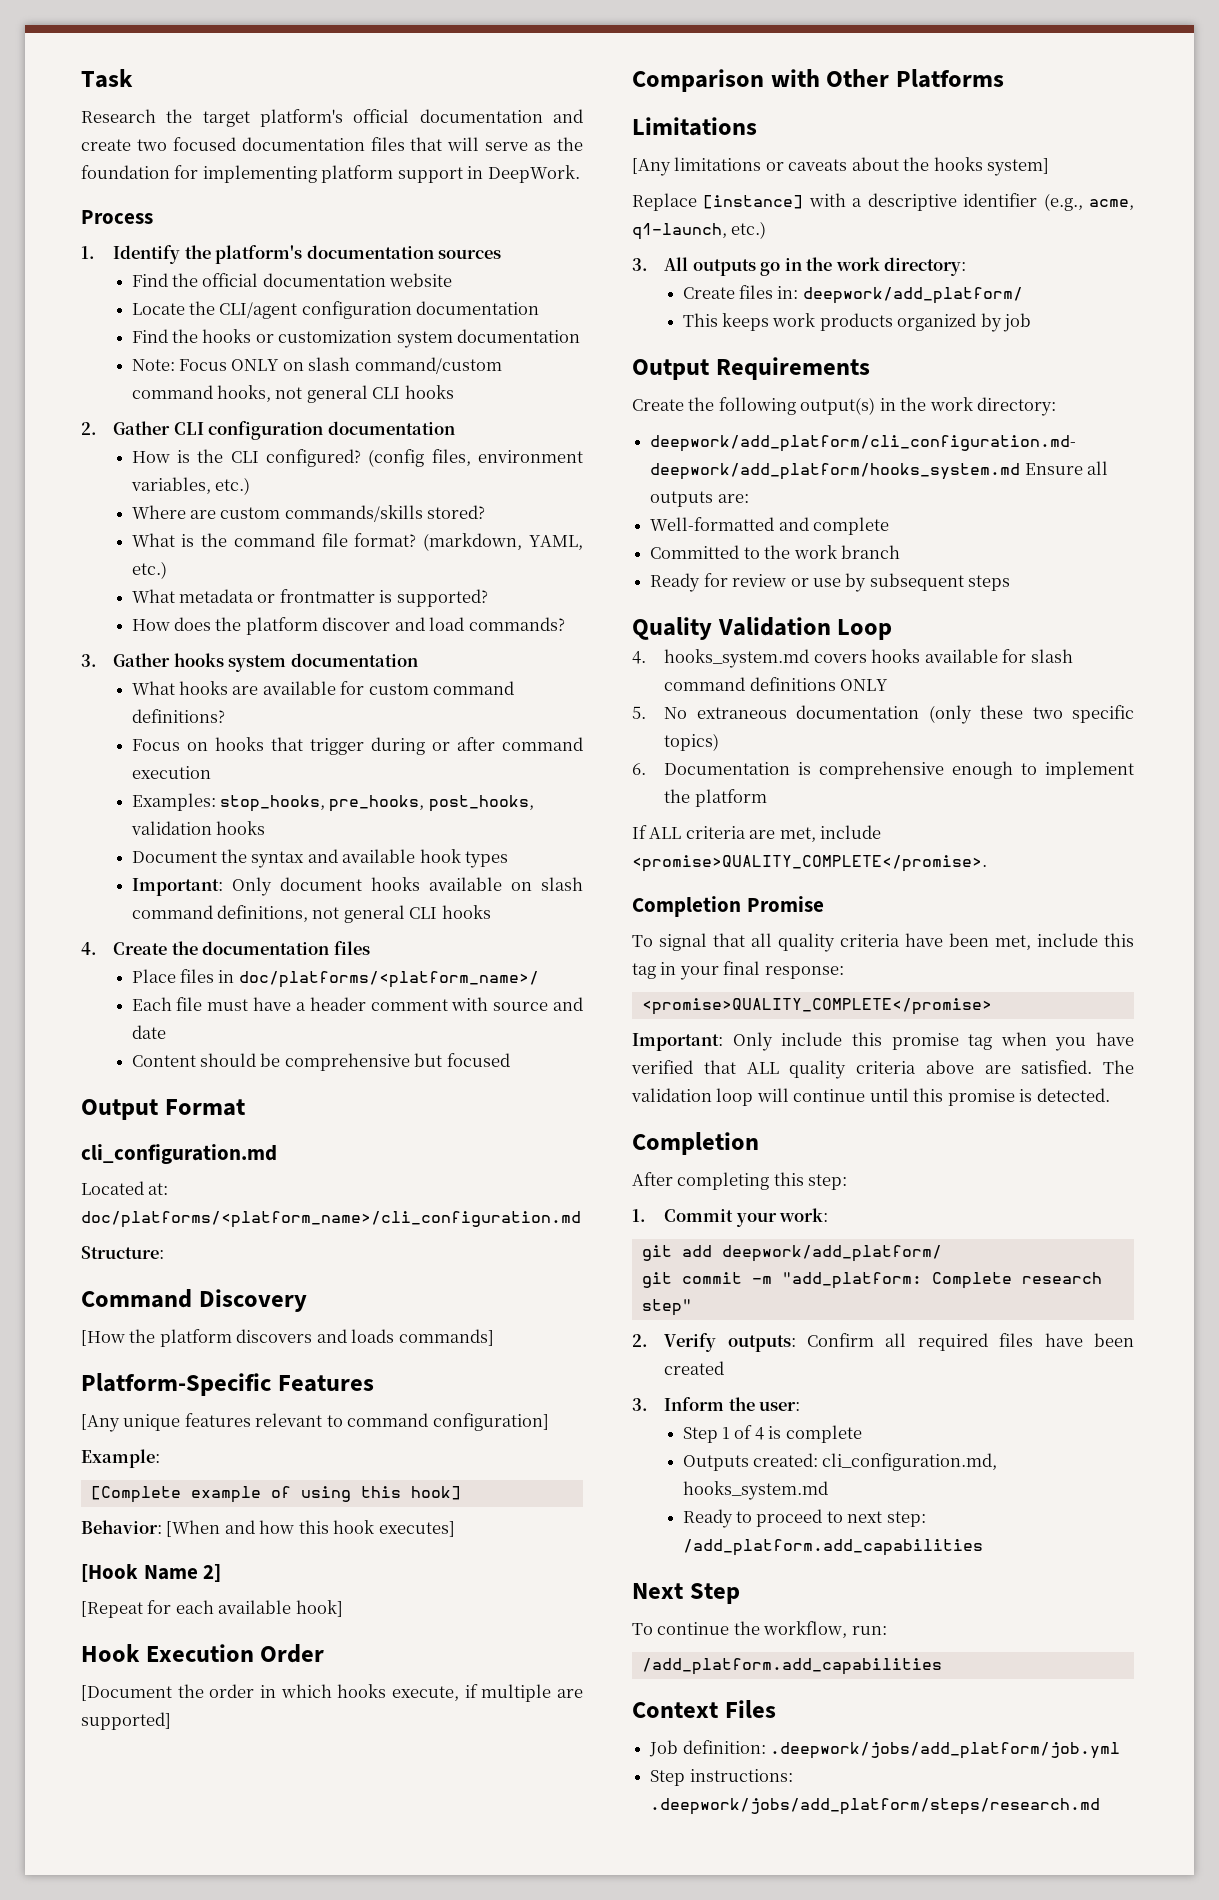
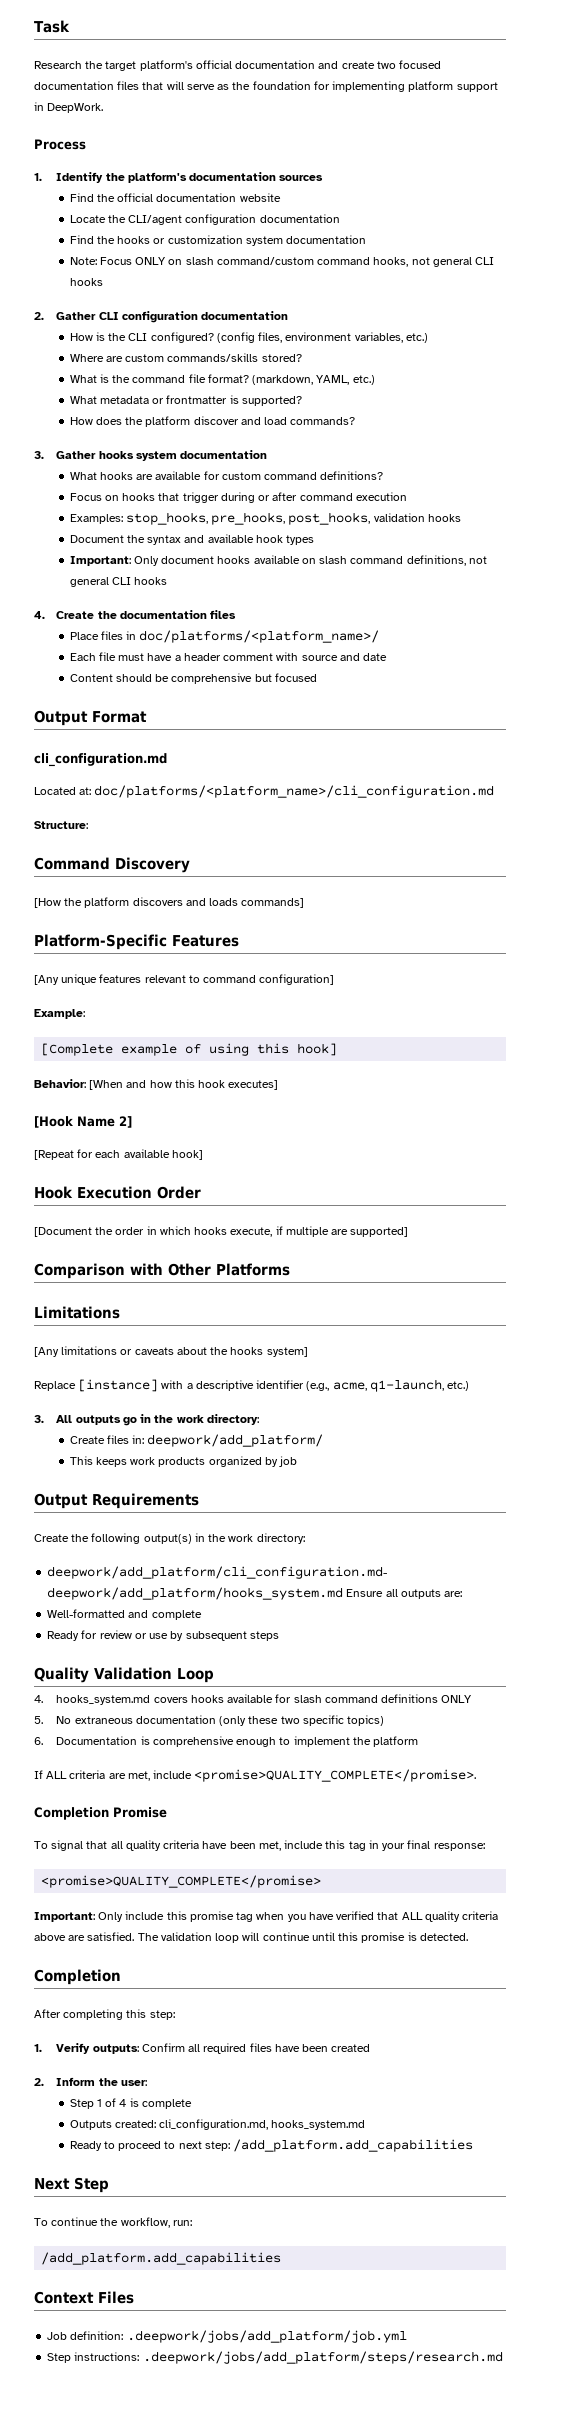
- Committed to the work branch
- 1. Commit your work:
- git add deepwork/add_platform/
- git commit -m "add_platform: Complete research step"
- 2. Verify outputs: Confirm all required files have been created
+ 1. Verify outputs: Confirm all required files have been created
- 3. Inform the user:
+ 2. Inform the user:

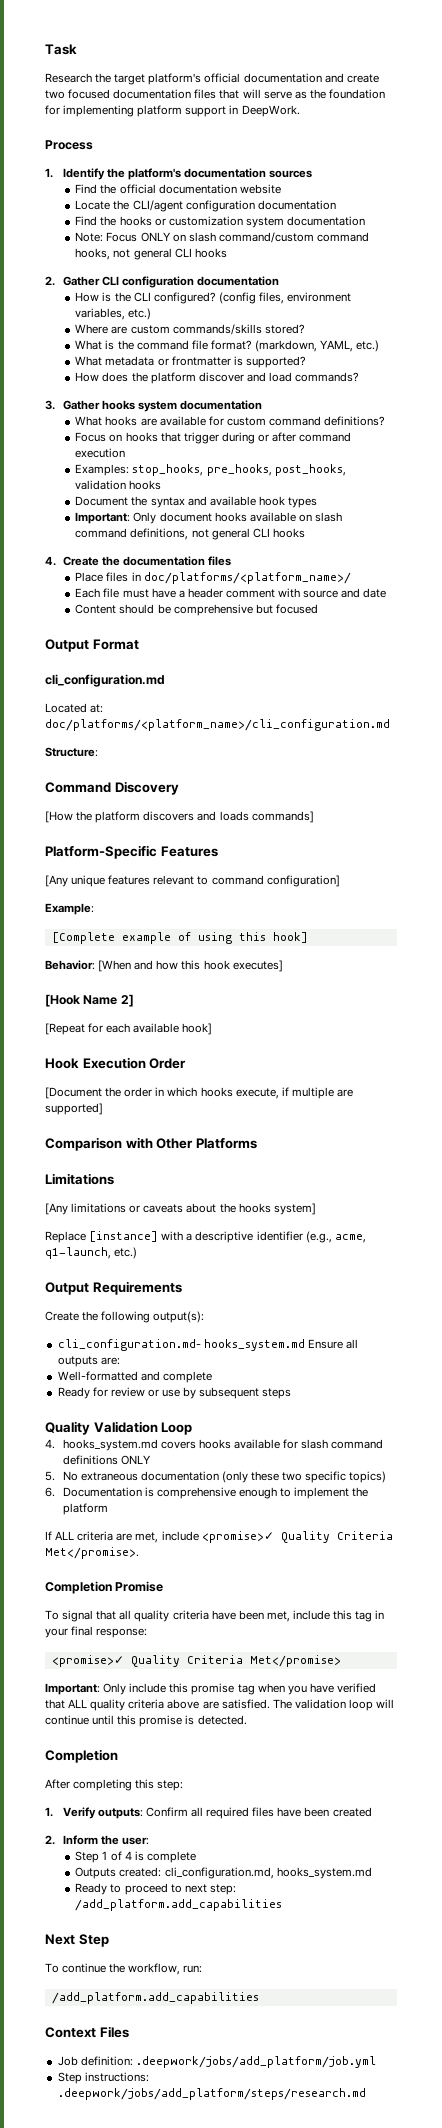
- 3. All outputs go in the work directory:
- Create files in: deepwork/add_platform/
- This keeps work products organized by job
- Create the following output(s) in the work directory:
- deepwork/add_platform/cli_configuration.md- deepwork/add_platform/hooks_system.md Ensure all outputs are:
+ Create the following output(s):
+ cli_configuration.md- hooks_system.md Ensure all outputs are:
- If ALL criteria are met, include <promise>QUALITY_COMPLETE</promise>.
+ If ALL criteria are met, include <promise>✓ Quality Criteria Met</promise>.
- <promise>QUALITY_COMPLETE</promise>
+ <promise>✓ Quality Criteria Met</promise>

